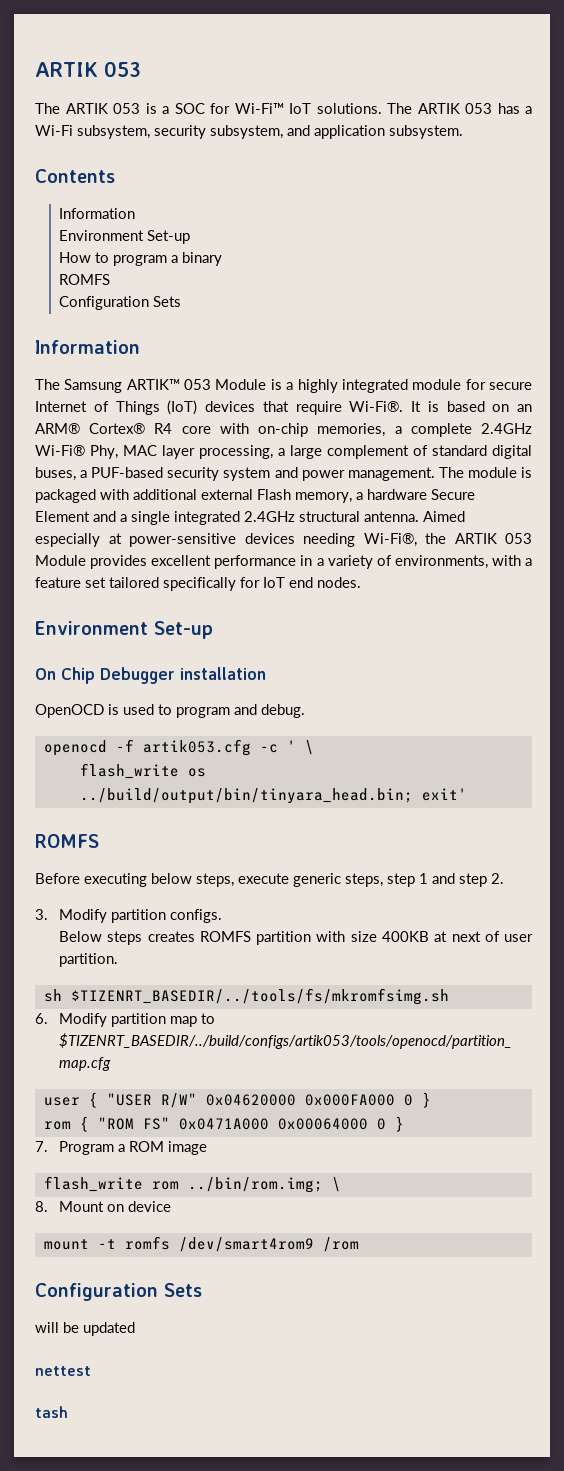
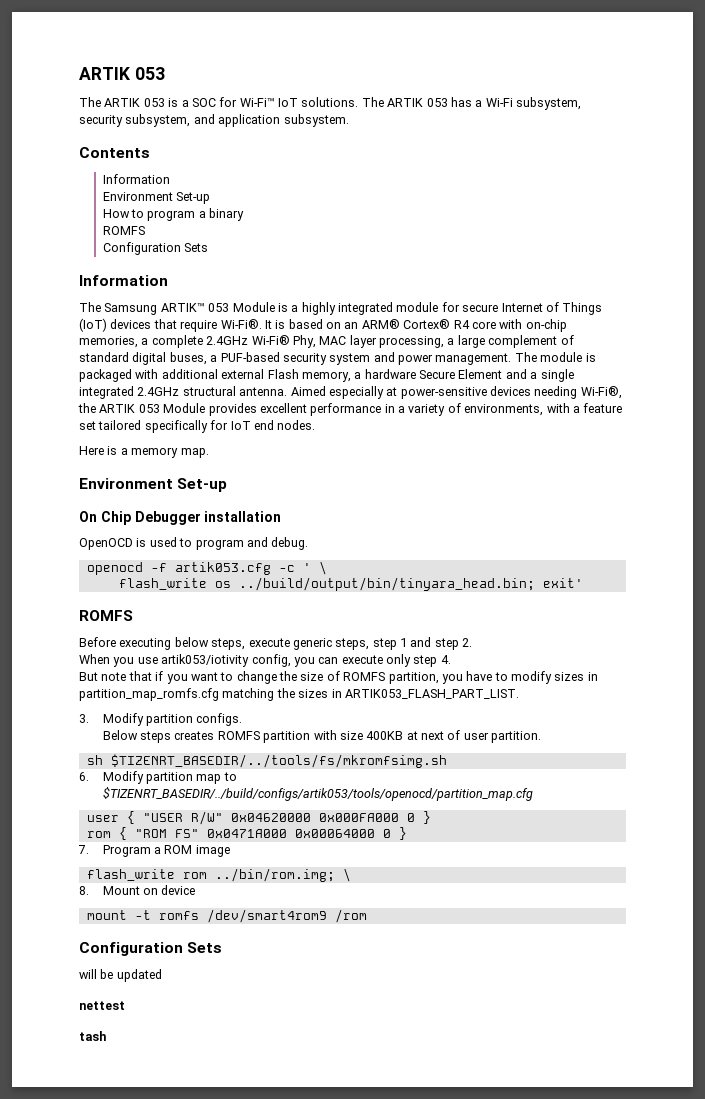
+ Here is a memory map.
+ When you use artik053/iotivity config, you can execute only step 4.
+ But note that if you want to change the size of ROMFS partition, you have to modify sizes in partition_map_romfs.cfg matching the sizes in ARTIK053_FLASH_PART_LIST.

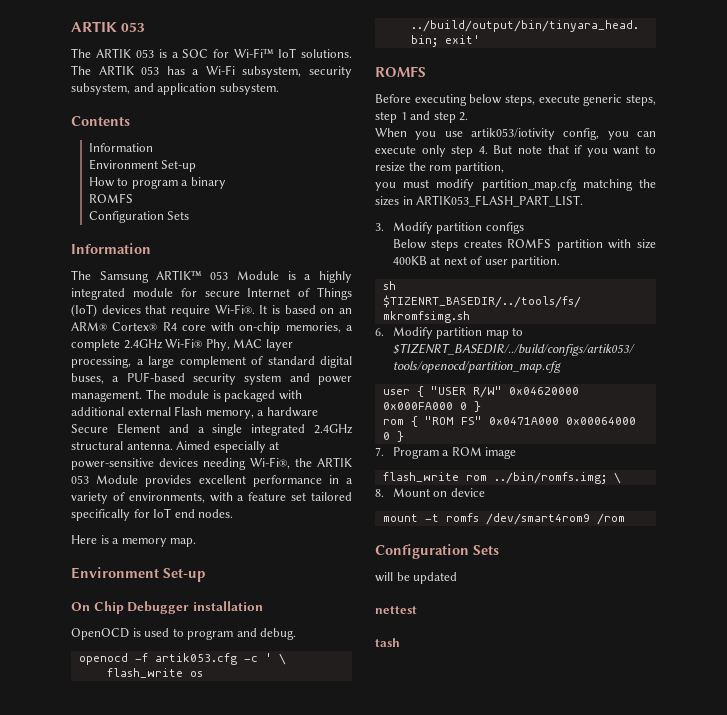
- When you use artik053/iotivity config, you can execute only step 4.
- But note that if you want to change the size of ROMFS partition, you have to modify sizes in partition_map_romfs.cfg matching the sizes in ARTIK053_FLASH_PART_LIST.
+ When you use artik053/iotivity config, you can execute only step 4. But note that if you want to resize the rom partition,
+ you must modify partition_map.cfg matching the sizes in ARTIK053_FLASH_PART_LIST.
- 3. Modify partition configs.
+ 3. Modify partition configs
- flash_write rom ../bin/rom.img; \
+ flash_write rom ../bin/romfs.img; \

